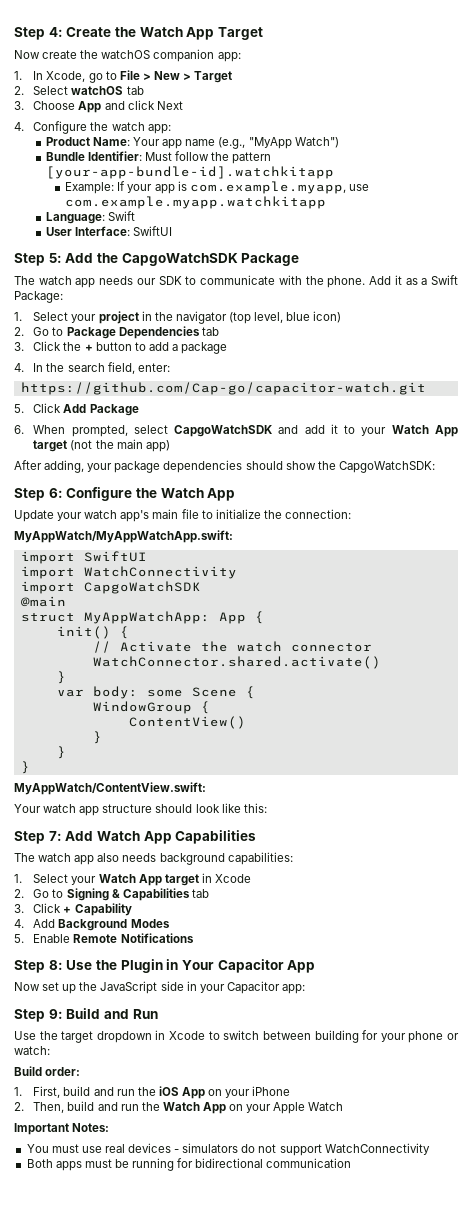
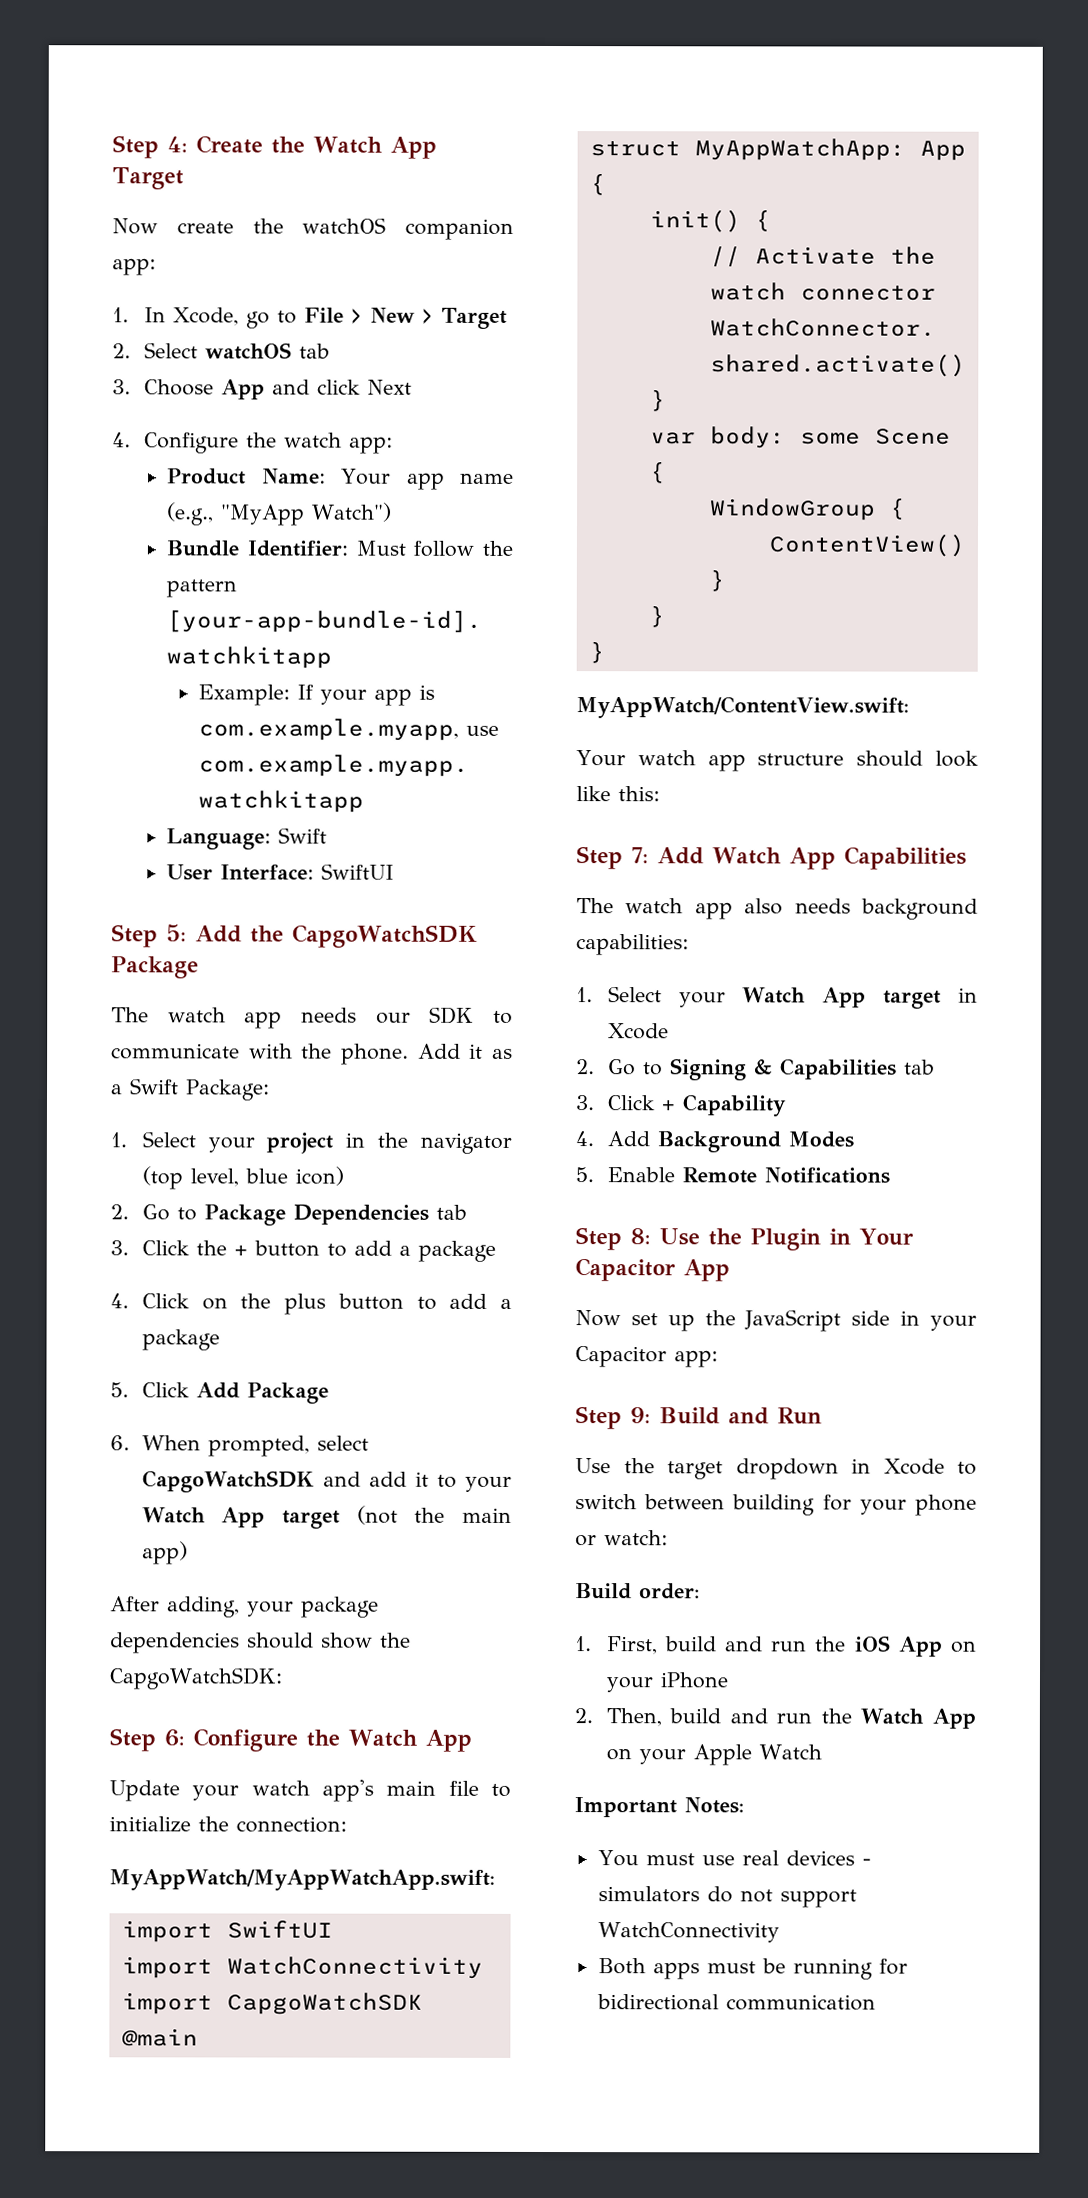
- 4. In the search field, enter:
- https://github.com/Cap-go/capacitor-watch.git
+ 4. Click on the plus button to add a package

